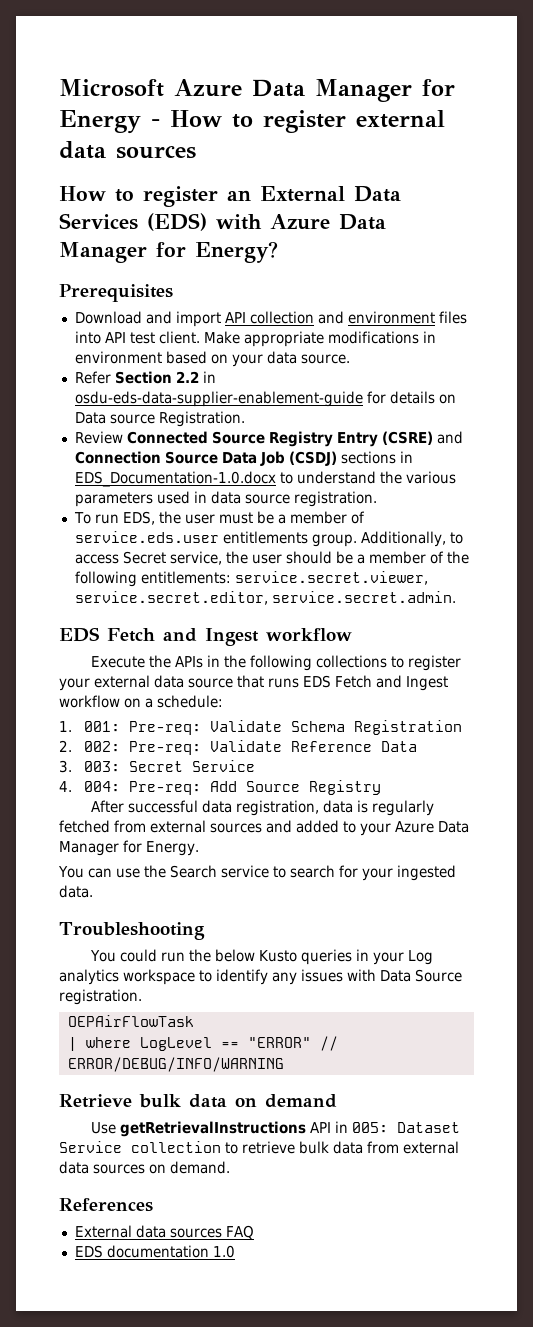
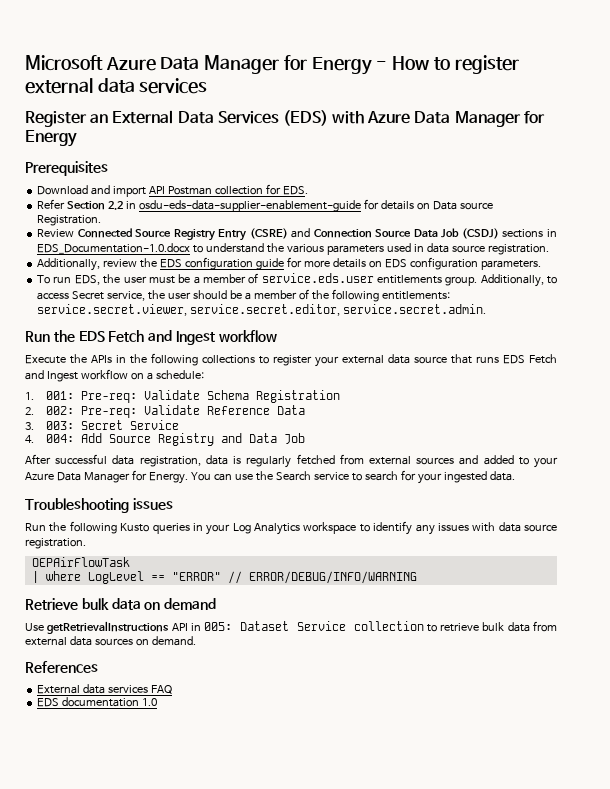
- Microsoft Azure Data Manager for Energy - How to register external data sources
- How to register an External Data Services (EDS) with Azure Data Manager for Energy?
+ Microsoft Azure Data Manager for Energy - How to register external data services
+ Register an External Data Services (EDS) with Azure Data Manager for Energy
- Download and import API collection and environment files into API test client. Make appropriate modifications in environment based on your data source.
+ Download and import API Postman collection for EDS.
+ Additionally, review the EDS configuration guide for more details on EDS configuration parameters.
  Additionally, to access Secret service, the user should be a member of the following entitlements: service.secret.viewer, service.secret.editor, service.secret.admin.
- EDS Fetch and Ingest workflow
+ Run the EDS Fetch and Ingest workflow
- 4. 004: Pre-req: Add Source Registry
+ 4. 004: Add Source Registry and Data Job
- After successful data registration, data is regularly fetched from external sources and added to your Azure Data Manager for Energy.
- You can use the Search service to search for your ingested data.
+ After successful data registration, data is regularly fetched from external sources and added to your Azure Data Manager for Energy. You can use the Search service to search for your ingested data.
- Troubleshooting
- You could run the below Kusto queries in your Log analytics workspace to identify any issues with Data Source registration.
+ Troubleshooting issues
+ Run the following Kusto queries in your Log Analytics workspace to identify any issues with data source registration.
- External data sources FAQ
+ External data services FAQ

